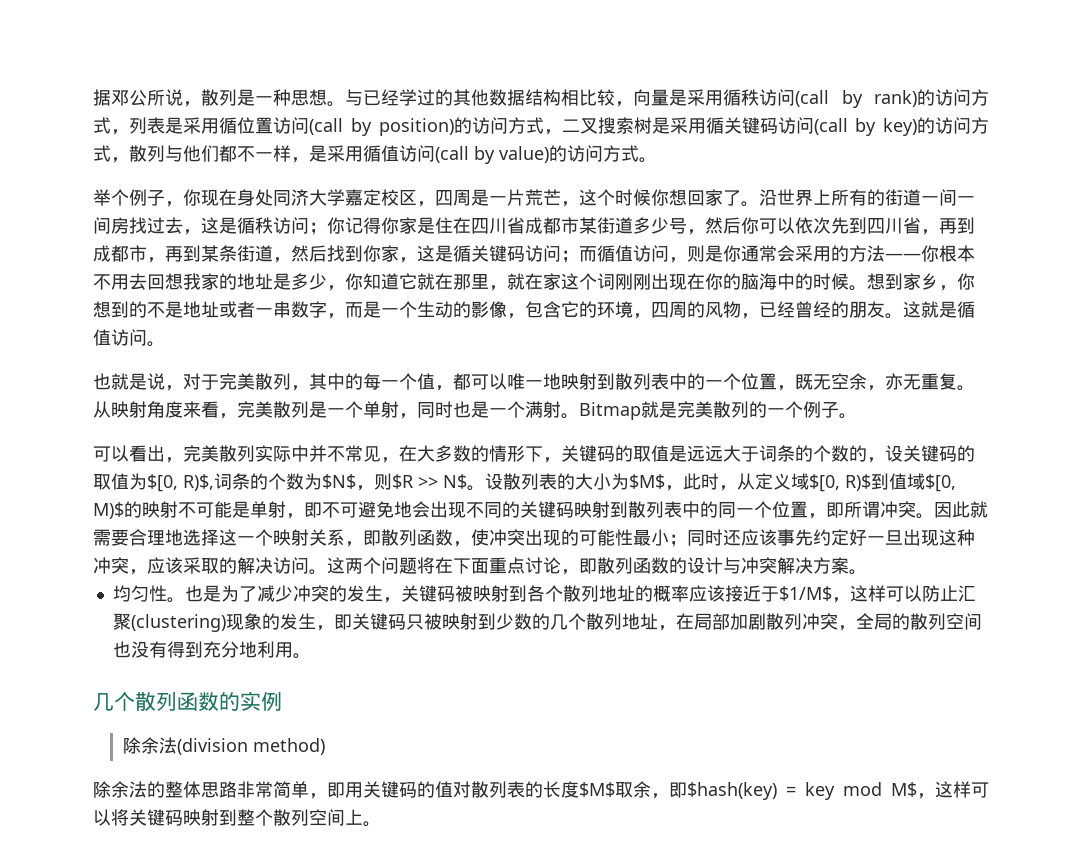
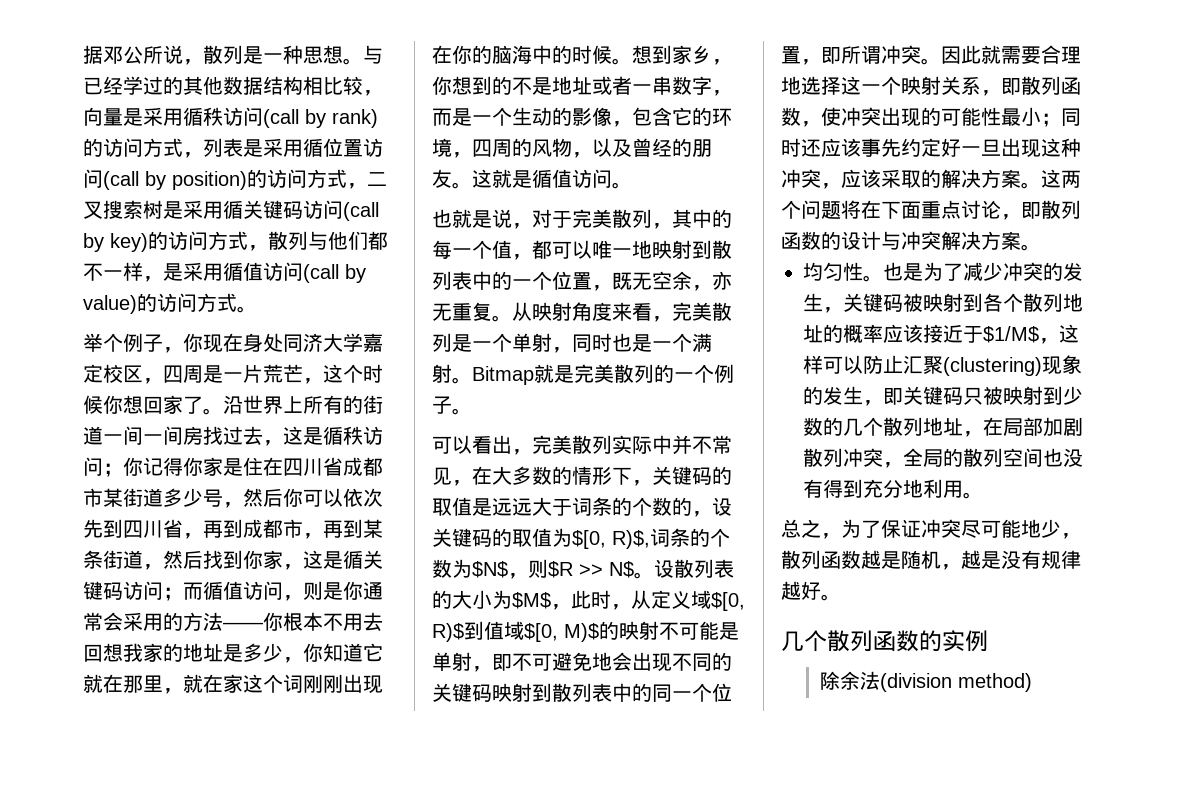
- 想到家乡，你想到的不是地址或者一串数字，而是一个生动的影像，包含它的环境，四周的风物，已经曾经的朋友。
+ 想到家乡，你想到的不是地址或者一串数字，而是一个生动的影像，包含它的环境，四周的风物，以及曾经的朋友。
- 因此就需要合理地选择这一个映射关系，即散列函数，使冲突出现的可能性最小；同时还应该事先约定好一旦出现这种冲突，应该采取的解决访问。
+ 因此就需要合理地选择这一个映射关系，即散列函数，使冲突出现的可能性最小；同时还应该事先约定好一旦出现这种冲突，应该采取的解决方案。
+ 总之，为了保证冲突尽可能地少，散列函数越是随机，越是没有规律越好。
- 除余法的整体思路非常简单，即用关键码的值对散列表的长度$M$取余，即$hash(key) = key mod M$，这样可以将关键码映射到整个散列空间上。

